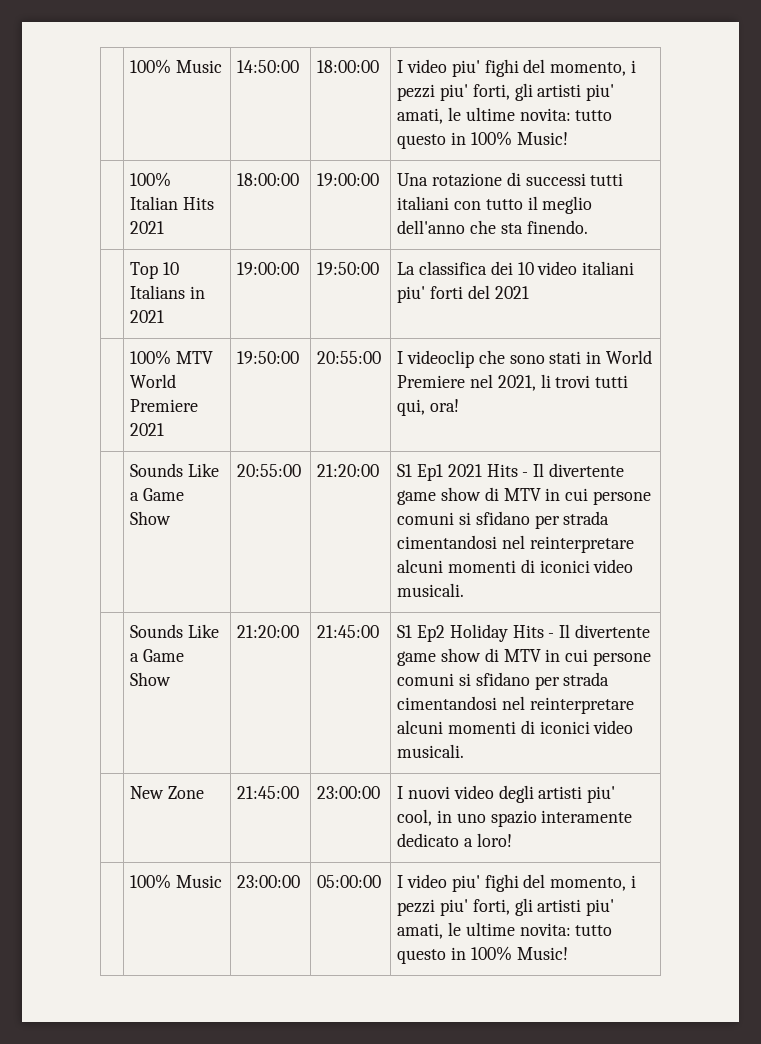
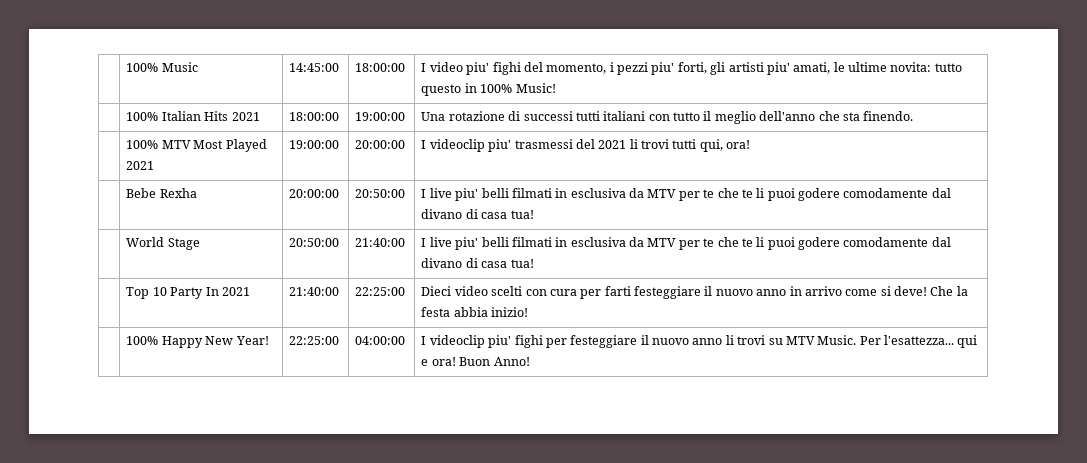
- | 100% Music | 14:50:00 | 18:00:00 | I video piu' fighi del momento, i pezzi piu' forti, gli artisti piu' amati, le ultime novita: tutto questo in 100% Music!
+ | 100% Music | 14:45:00 | 18:00:00 | I video piu' fighi del momento, i pezzi piu' forti, gli artisti piu' amati, le ultime novita: tutto questo in 100% Music!
- | Top 10 Italians in 2021 | 19:00:00 | 19:50:00 | La classifica dei 10 video italiani piu' forti del 2021
- | 100% MTV World Premiere 2021 | 19:50:00 | 20:55:00 | I videoclip che sono stati in World Premiere nel 2021, li trovi tutti qui, ora!
+ | 100% MTV Most Played 2021 | 19:00:00 | 20:00:00 | I videoclip piu' trasmessi del 2021 li trovi tutti qui, ora!
- | Sounds Like a Game Show | 20:55:00 | 21:20:00 | S1 Ep1 2021 Hits - Il divertente game show di MTV in cui persone comuni si sfidano per strada cimentandosi nel reinterpretare alcuni momenti di iconici video musicali.
- | Sounds Like a Game Show | 21:20:00 | 21:45:00 | S1 Ep2 Holiday Hits - Il divertente game show di MTV in cui persone comuni si sfidano per strada cimentandosi nel reinterpretare alcuni momenti di iconici video musicali.
- | New Zone | 21:45:00 | 23:00:00 | I nuovi video degli artisti piu' cool, in uno spazio interamente dedicato a loro!
- | 100% Music | 23:00:00 | 05:00:00 | I video piu' fighi del momento, i pezzi piu' forti, gli artisti piu' amati, le ultime novita: tutto questo in 100% Music!
+ | Bebe Rexha | 20:00:00 | 20:50:00 | I live piu' belli filmati in esclusiva da MTV per te che te li puoi godere comodamente dal divano di casa tua!
+ | World Stage | 20:50:00 | 21:40:00 | I live piu' belli filmati in esclusiva da MTV per te che te li puoi godere comodamente dal divano di casa tua!
+ | Top 10 Party In 2021 | 21:40:00 | 22:25:00 | Dieci video scelti con cura per farti festeggiare il nuovo anno in arrivo come si deve! Che la festa abbia inizio!
+ | 100% Happy New Year! | 22:25:00 | 04:00:00 | I videoclip piu' fighi per festeggiare il nuovo anno li trovi su MTV Music. Per l'esattezza... qui e ora! Buon Anno!

